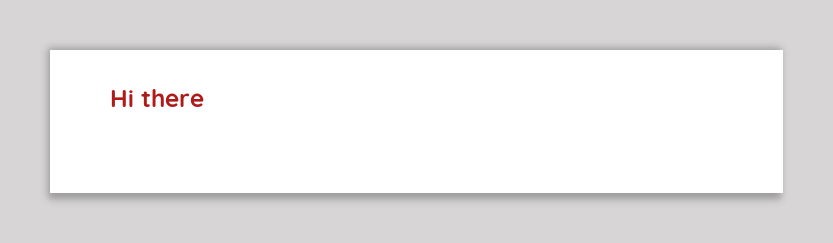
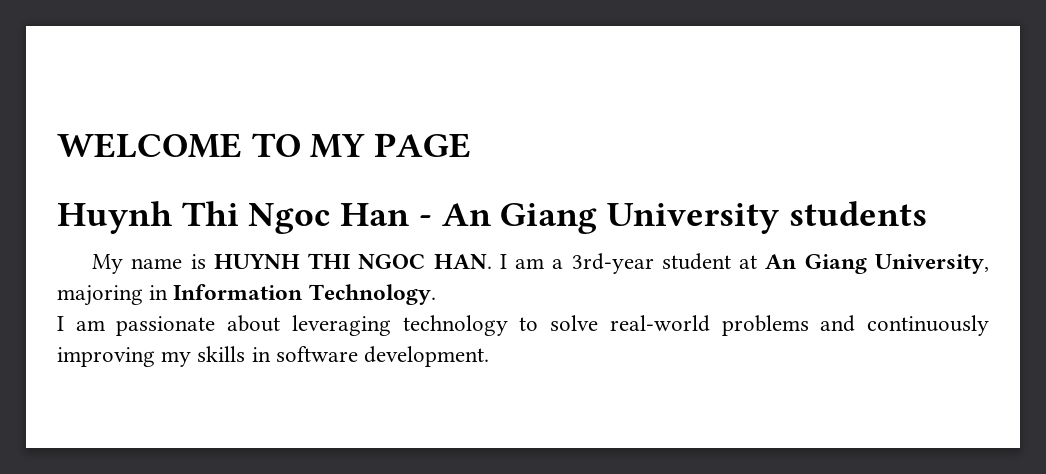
- Hi there
+ WELCOME TO MY PAGE
+ Huynh Thi Ngoc Han - An Giang University students
+ My name is HUYNH THI NGOC HAN. I am a 3rd-year student at An Giang University, majoring in Information Technology.
+ I am passionate about leveraging technology to solve real-world problems and continuously improving my skills in software development.

